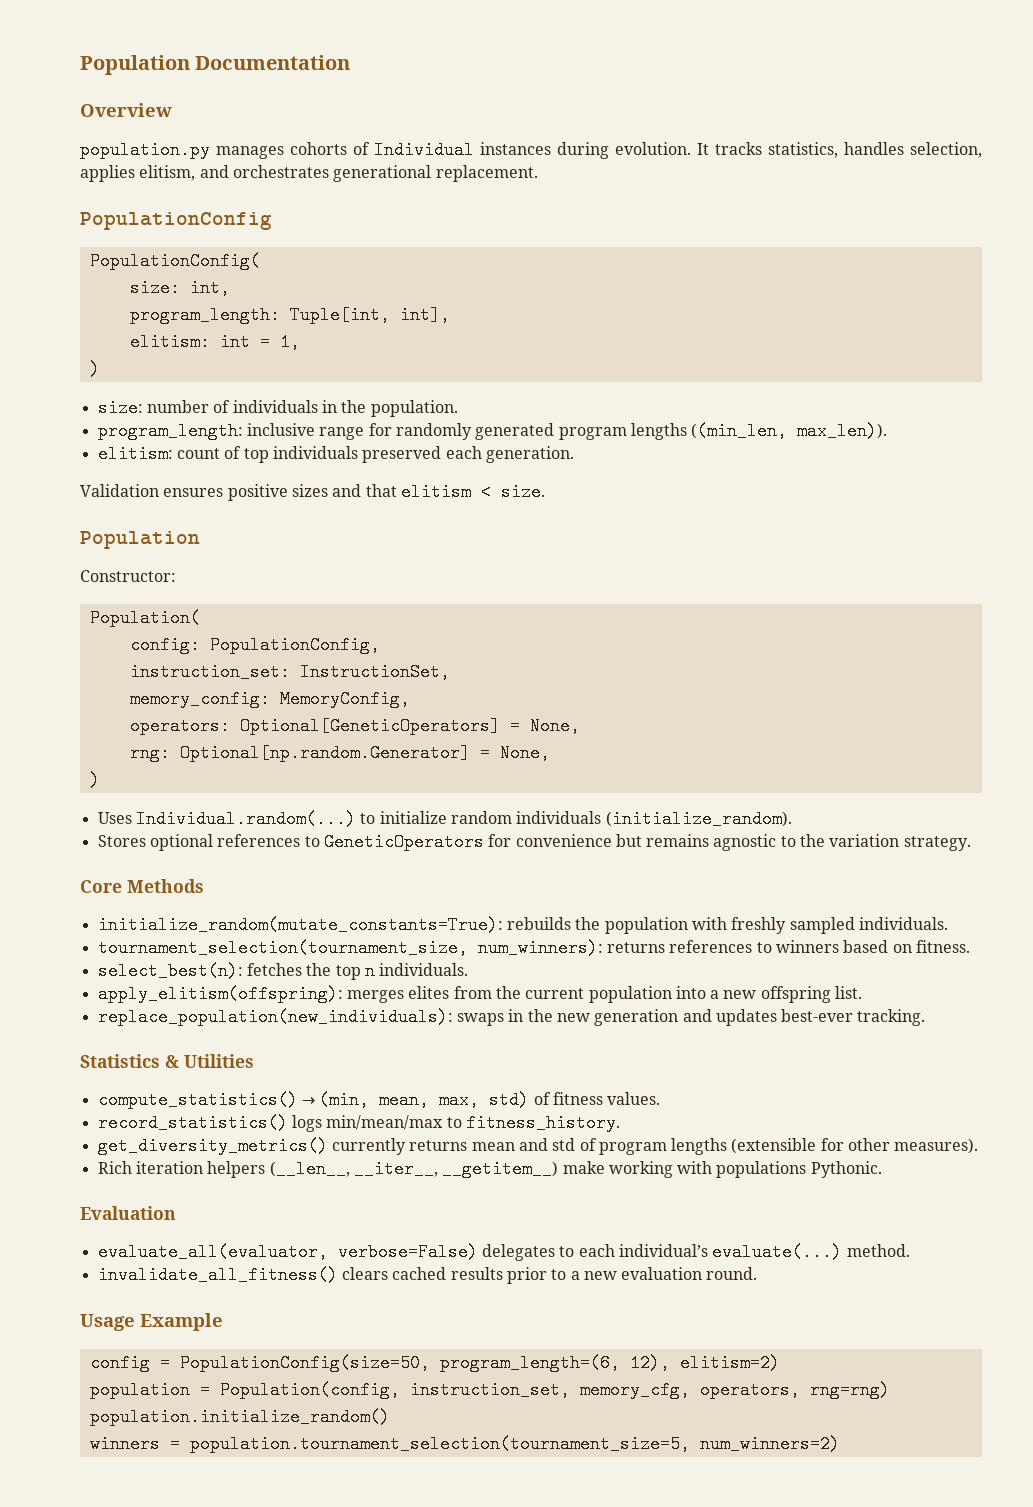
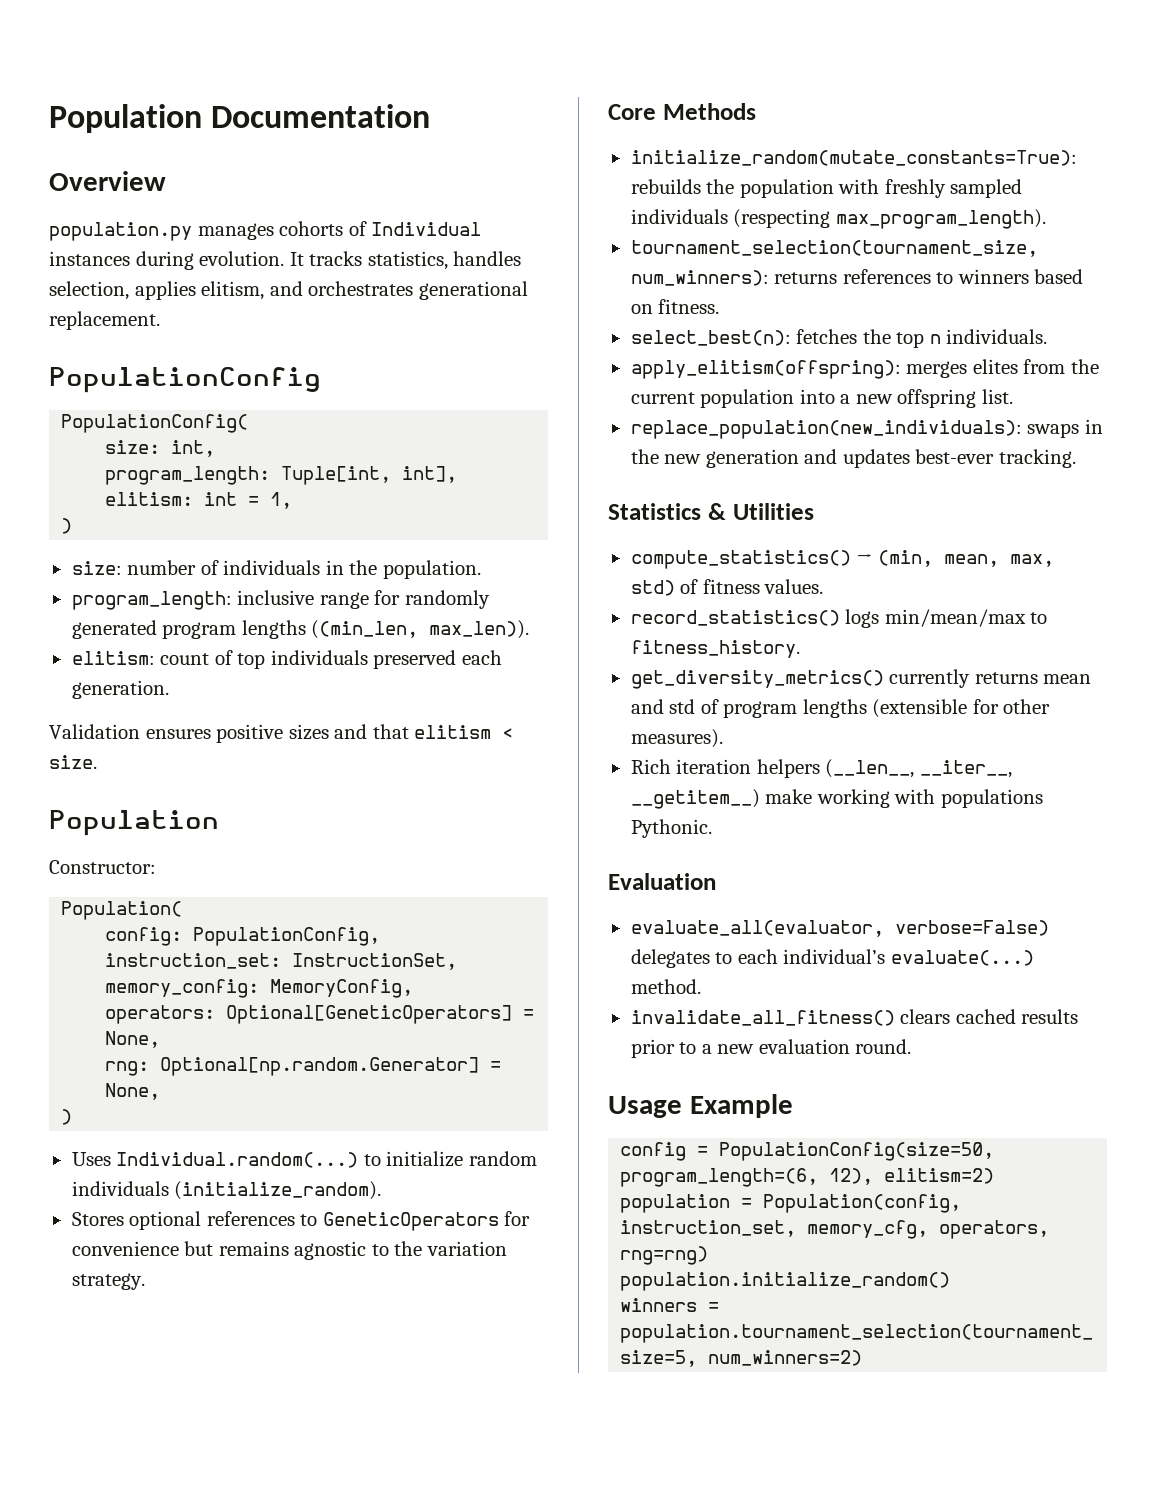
- initialize_random(mutate_constants=True): rebuilds the population with freshly sampled individuals.
+ initialize_random(mutate_constants=True): rebuilds the population with freshly sampled individuals (respecting max_program_length).

